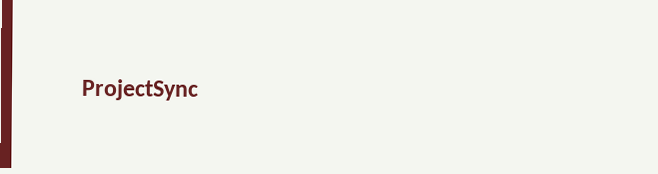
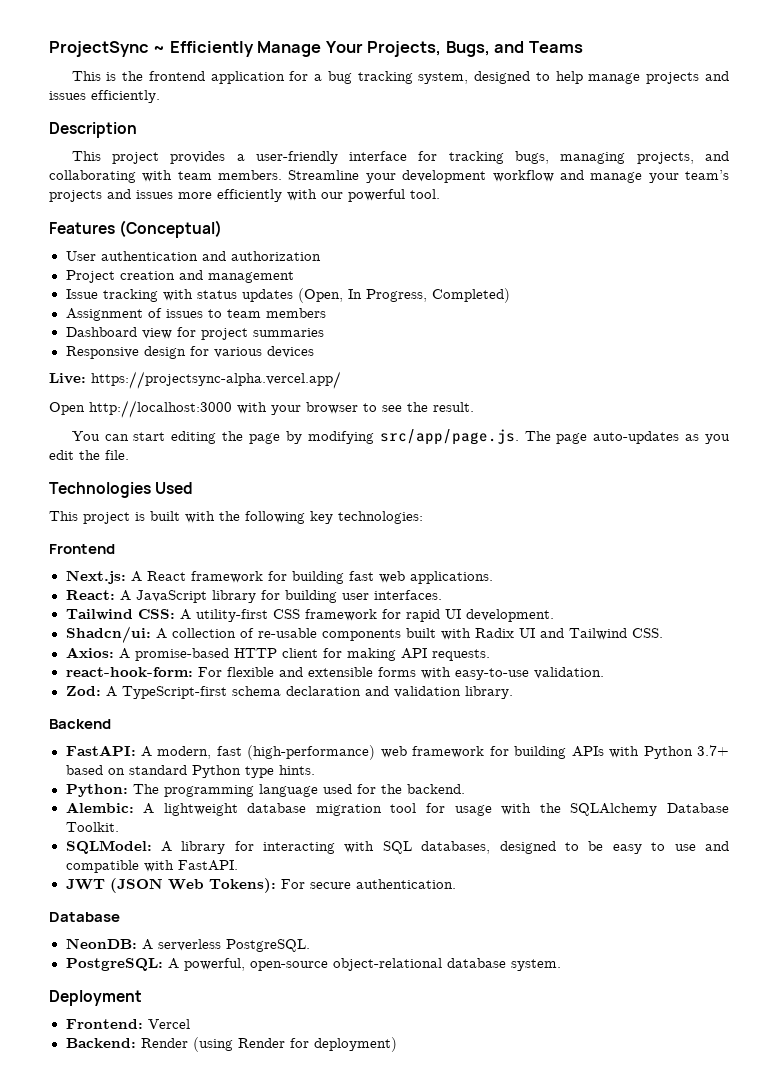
- ProjectSync
+ ProjectSync ~ Efficiently Manage Your Projects, Bugs, and Teams
+ This is the frontend application for a bug tracking system, designed to help manage projects and issues efficiently.
+ Description
+ This project provides a user-friendly interface for tracking bugs, managing projects, and collaborating with team members. Streamline your development workflow and manage your team’s projects and issues more efficiently with our powerful tool.
+ Features (Conceptual)
+ User authentication and authorization
+ Project creation and management
+ Issue tracking with status updates (Open, In Progress, Completed)
+ Assignment of issues to team members
+ Dashboard view for project summaries
+ Responsive design for various devices
+ Live: https://projectsync-alpha.vercel.app/
+ Open http://localhost:3000 with your browser to see the result.
+ You can start editing the page by modifying src/app/page.js. The page auto-updates as you edit the file.
+ Technologies Used
+ This project is built with the following key technologies:
+ Frontend
+ Next.js: A React framework for building fast web applications.
+ React: A JavaScript library for building user interfaces.
+ Tailwind CSS: A utility-first CSS framework for rapid UI development.
+ Shadcn/ui: A collection of re-usable components built with Radix UI and Tailwind CSS.
+ Axios: A promise-based HTTP client for making API requests.
+ react-hook-form: For flexible and extensible forms with easy-to-use validation.
+ Zod: A TypeScript-first schema declaration and validation library.
+ Backend
+ FastAPI: A modern, fast (high-performance) web framework for building APIs with Python 3.7+ based on standard Python type hints.
+ Python: The programming language used for the backend.
+ Alembic: A lightweight database migration tool for usage with the SQLAlchemy Database Toolkit.
+ SQLModel: A library for interacting with SQL databases, designed to be easy to use and compatible with FastAPI.
+ JWT (JSON Web Tokens): For secure authentication.
+ Database
+ NeonDB: A serverless PostgreSQL.
+ PostgreSQL: A powerful, open-source object-relational database system.
+ Deployment
+ Frontend: Vercel
+ Backend: Render (using Render for deployment)

